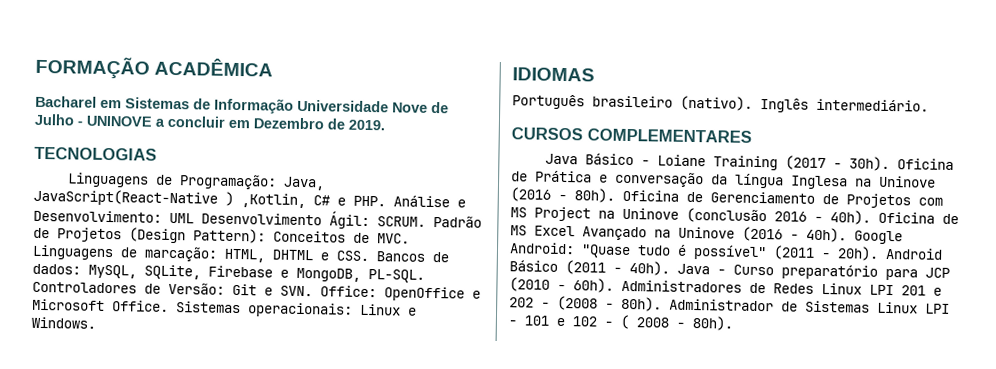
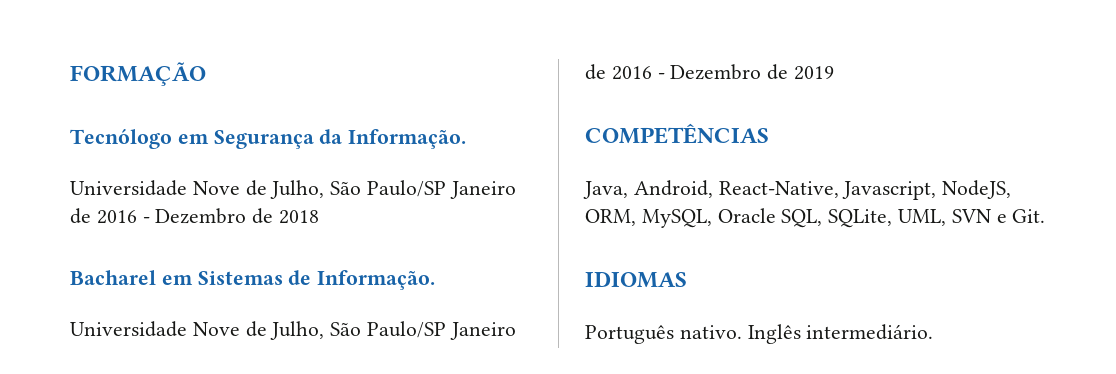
- FORMAÇÃO ACADÊMICA
+ FORMAÇÃO
+ Tecnólogo em Segurança da Informação.
+ Universidade Nove de Julho, São Paulo/SP Janeiro de 2016 - Dezembro de 2018
- Bacharel em Sistemas de Informação Universidade Nove de Julho - UNINOVE a concluir em Dezembro de 2019.
- TECNOLOGIAS
- Linguagens de Programação: Java, JavaScript(React-Native ) ,Kotlin, C# e PHP. Análise e Desenvolvimento: UML Desenvolvimento Ágil: SCRUM. Padrão de Projetos (Design Pattern): Conceitos de MVC. Linguagens de marcação: HTML, DHTML e CSS. Bancos de dados: MySQL, SQLite, Firebase e MongoDB, PL-SQL. Controladores de Versão: Git e SVN. Office: OpenOffice e Microsoft Office. Sistemas operacionais: Linux e Windows.
+ Bacharel em Sistemas de Informação.
+ Universidade Nove de Julho, São Paulo/SP Janeiro de 2016 - Dezembro de 2019
+ COMPETÊNCIAS
+ Java, Android, React-Native, Javascript, NodeJS, ORM, MySQL, Oracle SQL, SQLite, UML, SVN e Git.
- Português brasileiro (nativo).
+ Português nativo.
- CURSOS COMPLEMENTARES
- Java Básico - Loiane Training (2017 - 30h). Oficina de Prática e conversação da língua Inglesa na Uninove (2016 - 80h). Oficina de Gerenciamento de Projetos com MS Project na Uninove (conclusão 2016 - 40h). Oficina de MS Excel Avançado na Uninove (2016 - 40h). Google Android: "Quase tudo é possível" (2011 - 20h). Android Básico (2011 - 40h). Java - Curso preparatório para JCP (2010 - 60h). Administradores de Redes Linux LPI 201 e 202 - (2008 - 80h). Administrador de Sistemas Linux LPI - 101 e 102 - ( 2008 - 80h).

